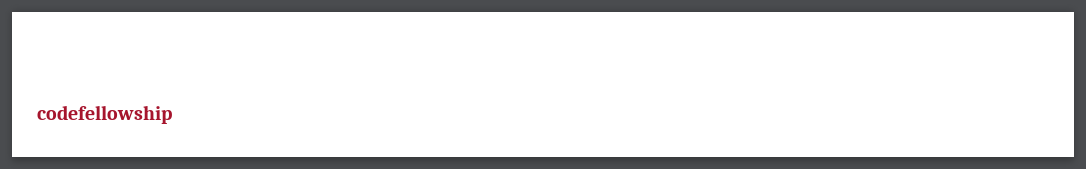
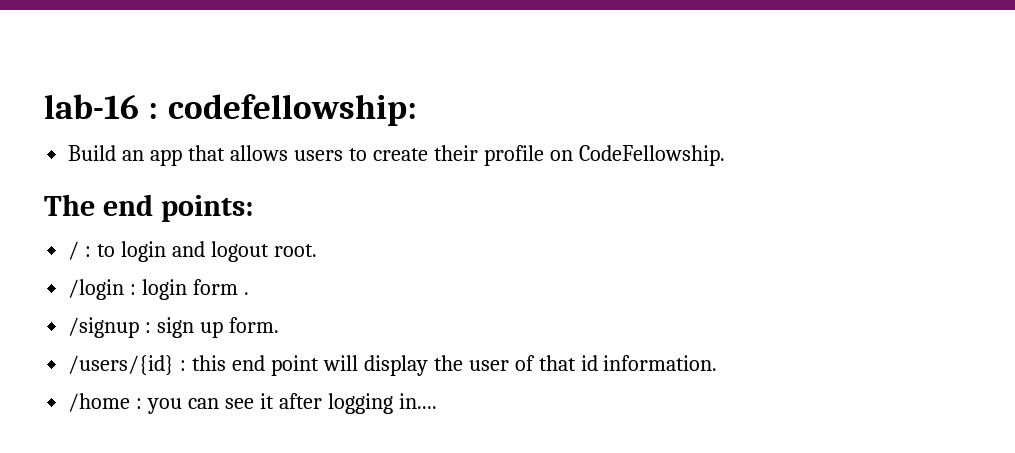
- codefellowship
+ lab-16 : codefellowship:
+ Build an app that allows users to create their profile on CodeFellowship.
+ The end points:
+ / : to login and logout root.
+ /login : login form .
+ /signup : sign up form.
+ /users/{id} : this end point will display the user of that id information.
+ /home : you can see it after logging in....

